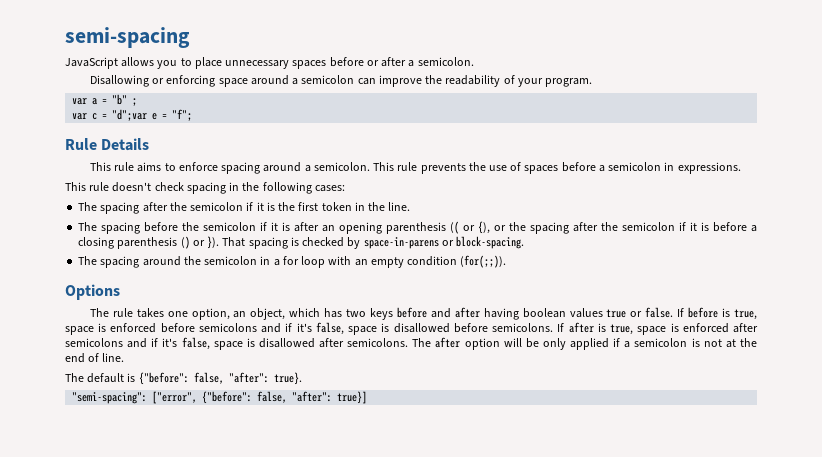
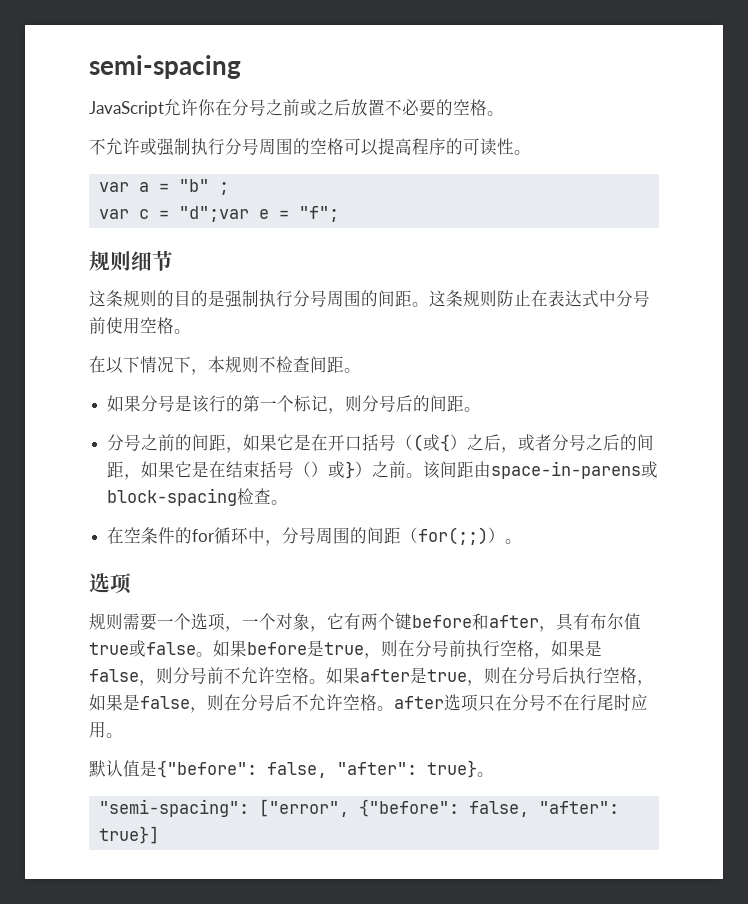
- JavaScript allows you to place unnecessary spaces before or after a semicolon.
- Disallowing or enforcing space around a semicolon can improve the readability of your program.
+ JavaScript允许你在分号之前或之后放置不必要的空格。
+ 不允许或强制执行分号周围的空格可以提高程序的可读性。
- Rule Details
- This rule aims to enforce spacing around a semicolon. This rule prevents the use of spaces before a semicolon in expressions.
- This rule doesn't check spacing in the following cases:
- The spacing after the semicolon if it is the first token in the line.
- The spacing before the semicolon if it is after an opening parenthesis (( or {), or the spacing after the semicolon if it is before a closing parenthesis () or }). That spacing is checked by space-in-parens or block-spacing.
- The spacing around the semicolon in a for loop with an empty condition (for(;;)).
- Options
- The rule takes one option, an object, which has two keys before and after having boolean values true or false. If before is true, space is enforced before semicolons and if it's false, space is disallowed before semicolons. If after is true, space is enforced after semicolons and if it's false, space is disallowed after semicolons. The after option will be only applied if a semicolon is not at the end of line.
- The default is {"before": false, "after": true}.
+ 规则细节
+ 这条规则的目的是强制执行分号周围的间距。这条规则防止在表达式中分号前使用空格。
+ 在以下情况下，本规则不检查间距。
+ 如果分号是该行的第一个标记，则分号后的间距。
+ 分号之前的间距，如果它是在开口括号（(或{）之后，或者分号之后的间距，如果它是在结束括号（）或}）之前。该间距由space-in-parens或block-spacing检查。
+ 在空条件的for循环中，分号周围的间距（for(;;)）。
+ 选项
+ 规则需要一个选项，一个对象，它有两个键before和after，具有布尔值true或false。如果before是true，则在分号前执行空格，如果是false，则分号前不允许空格。如果after是true，则在分号后执行空格，如果是false，则在分号后不允许空格。after选项只在分号不在行尾时应用。
+ 默认值是{"before": false, "after": true}。

